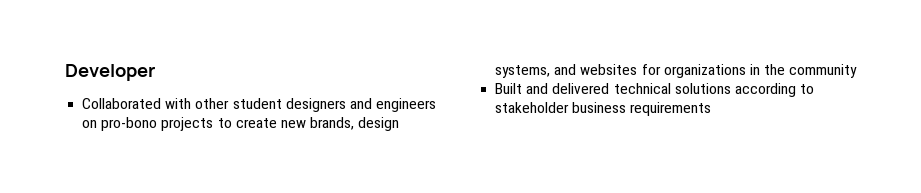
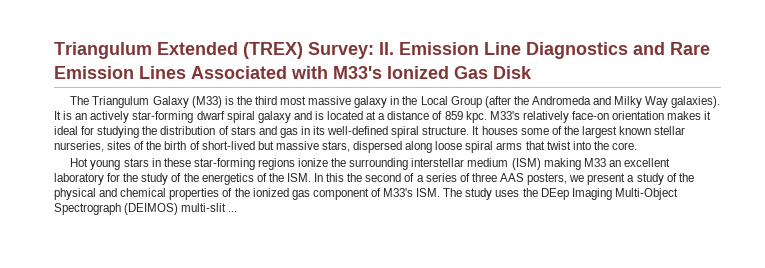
- Developer
- Collaborated with other student designers and engineers on pro-bono projects to create new brands, design systems, and websites for organizations in the community
- Built and delivered technical solutions according to stakeholder business requirements
+ Triangulum Extended (TREX) Survey: II. Emission Line Diagnostics and Rare Emission Lines Associated with M33's Ionized Gas Disk
+ The Triangulum Galaxy (M33) is the third most massive galaxy in the Local Group (after the Andromeda and Milky Way galaxies). It is an actively star-forming dwarf spiral galaxy and is located at a distance of 859 kpc. M33's relatively face-on orientation makes it ideal for studying the distribution of stars and gas in its well-defined spiral structure. It houses some of the largest known stellar nurseries, sites of the birth of short-lived but massive stars, dispersed along loose spiral arms that twist into the core.
+ Hot young stars in these star-forming regions ionize the surrounding interstellar medium (ISM) making M33 an excellent laboratory for the study of the energetics of the ISM. In this the second of a series of three AAS posters, we present a study of the physical and chemical properties of the ionized gas component of M33's ISM. The study uses the DEep Imaging Multi-Object Spectrograph (DEIMOS) multi-slit ...

